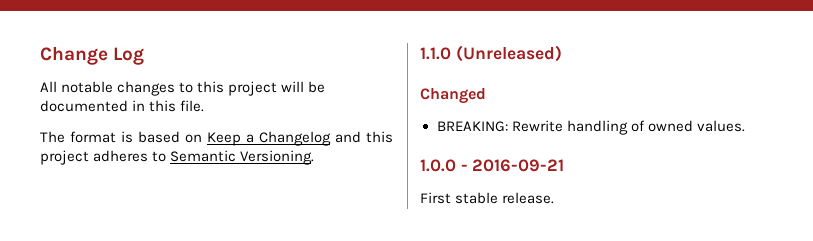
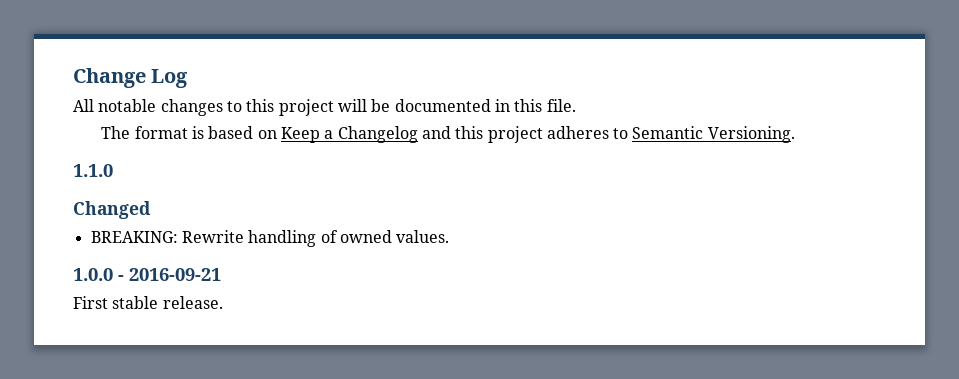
- 1.1.0 (Unreleased)
+ 1.1.0

